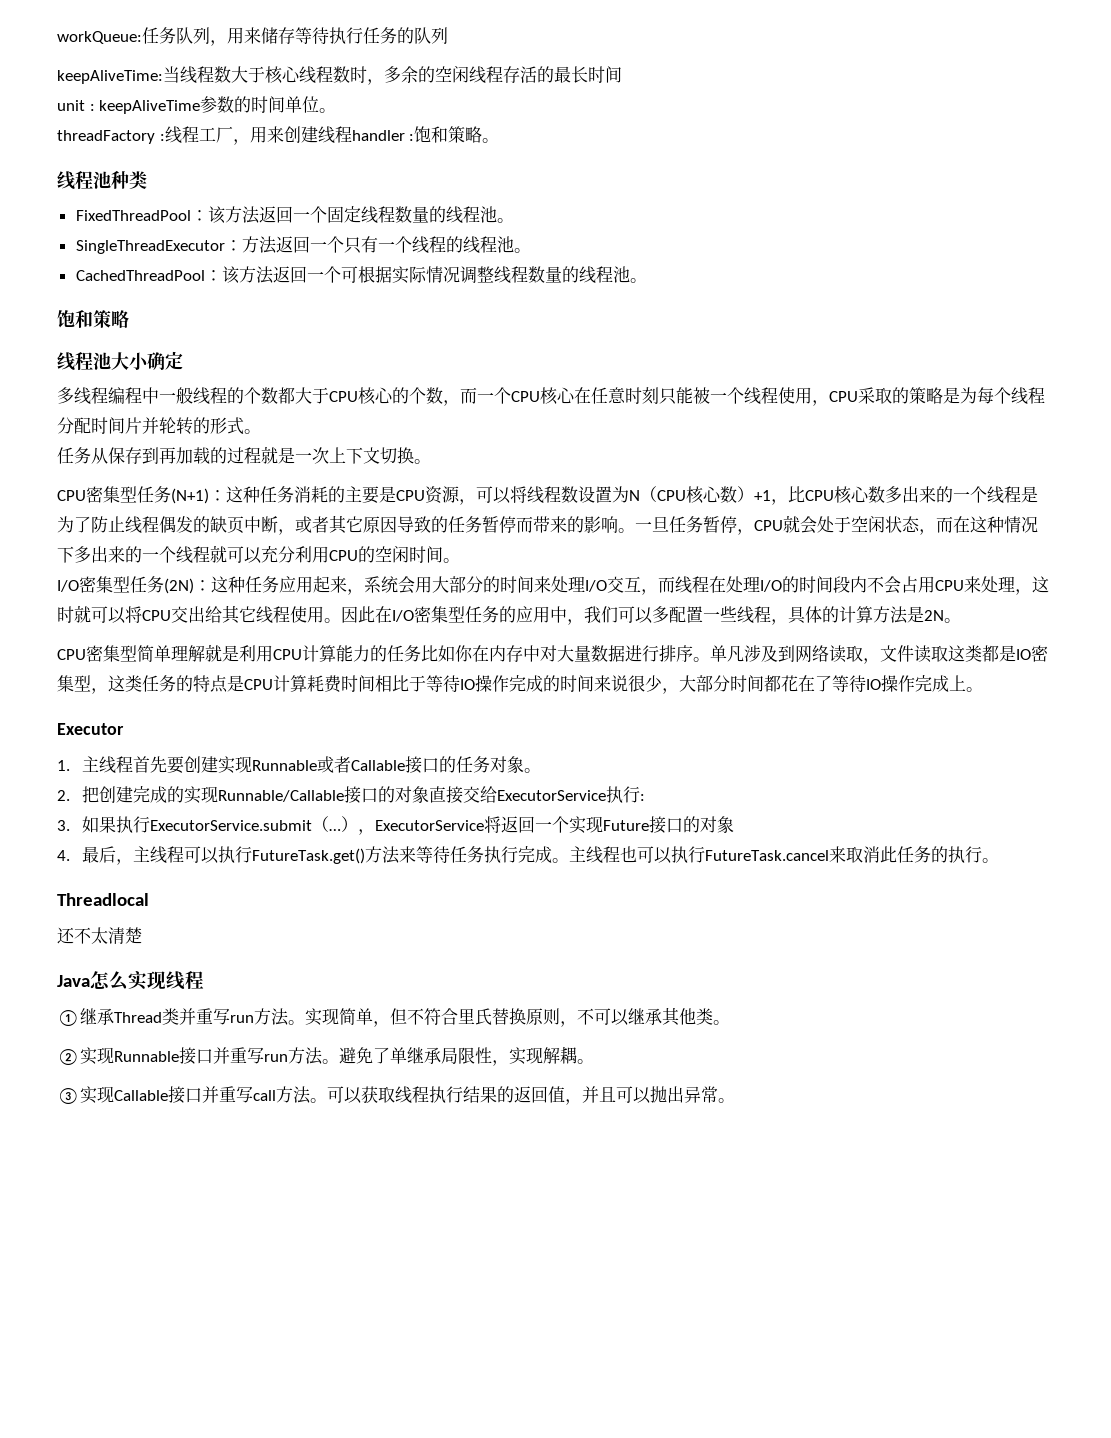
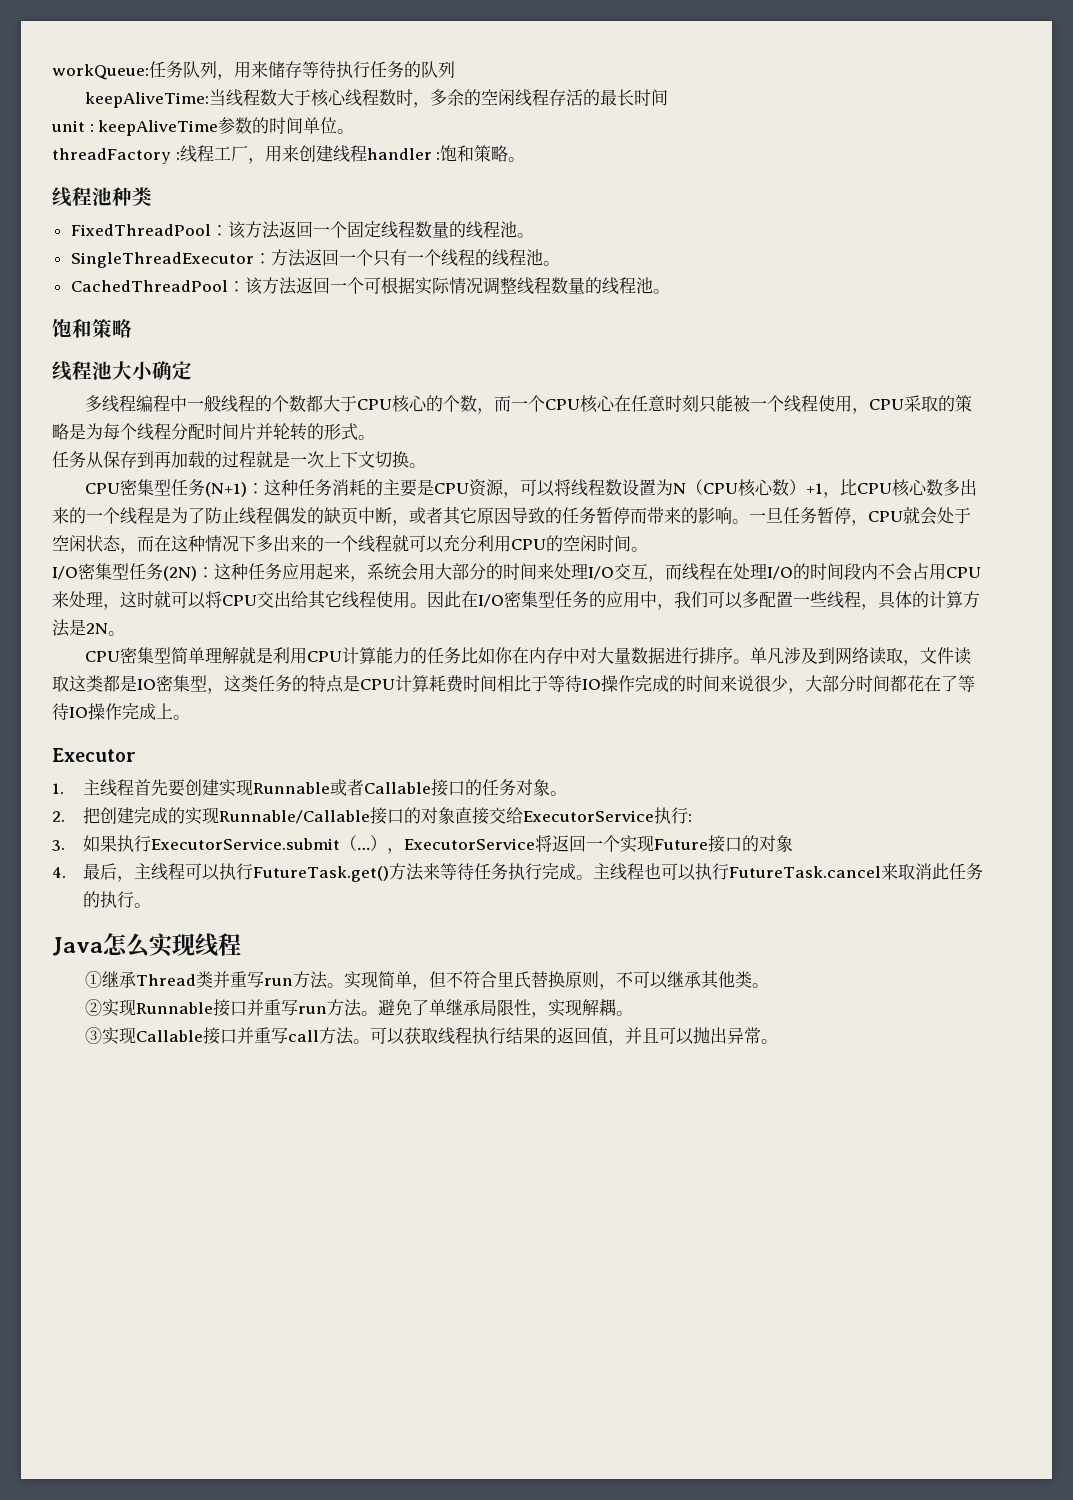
- Threadlocal
- 还不太清楚

